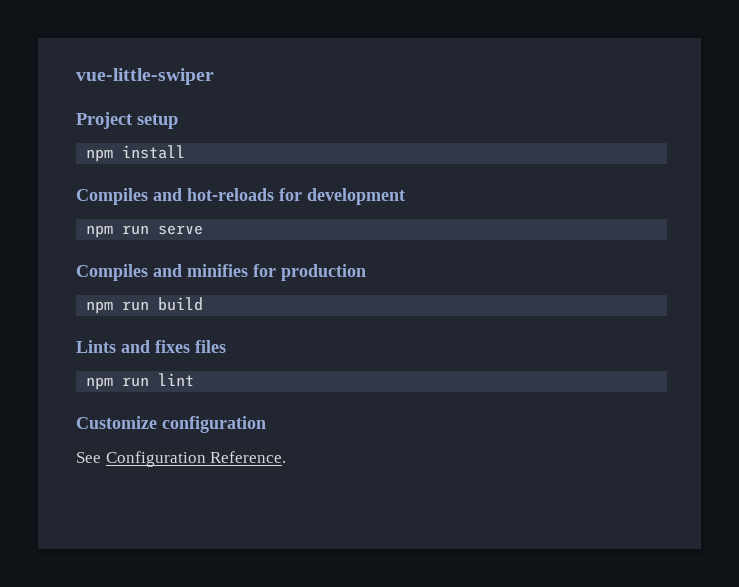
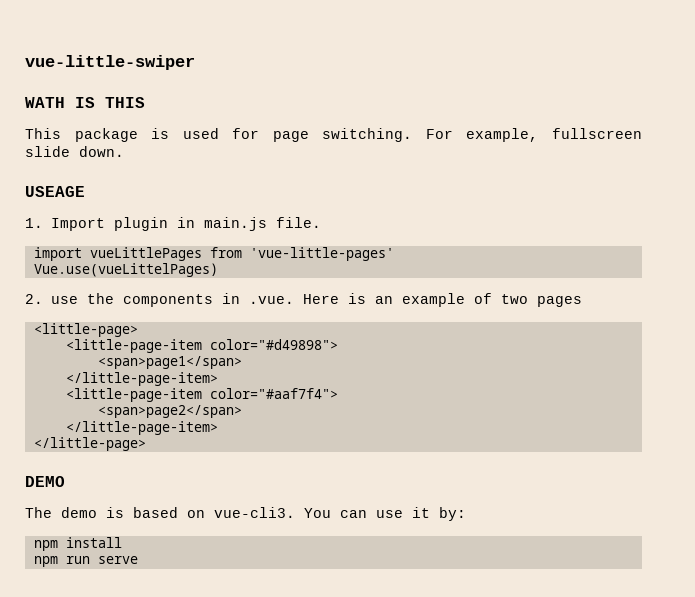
- Project setup
+ WATH IS THIS
+ This package is used for page switching. For example, fullscreen slide down.
+ USEAGE
+ 1. Import plugin in main.js file.
+ import vueLittlePages from 'vue-little-pages'
+ Vue.use(vueLittelPages)
+ 2. use the components in .vue. Here is an example of two pages
+ <little-page>
+ <little-page-item color="#d49898">
+ <span>page1</span>
+ </little-page-item>
+ <little-page-item color="#aaf7f4">
+ <span>page2</span>
+ </little-page-item>
+ </little-page>
+ DEMO
+ The demo is based on vue-cli3. You can use it by:
  npm install
- Compiles and hot-reloads for development
  npm run serve
- Compiles and minifies for production
- npm run build
- Lints and fixes files
- npm run lint
- Customize configuration
- See Configuration Reference.

